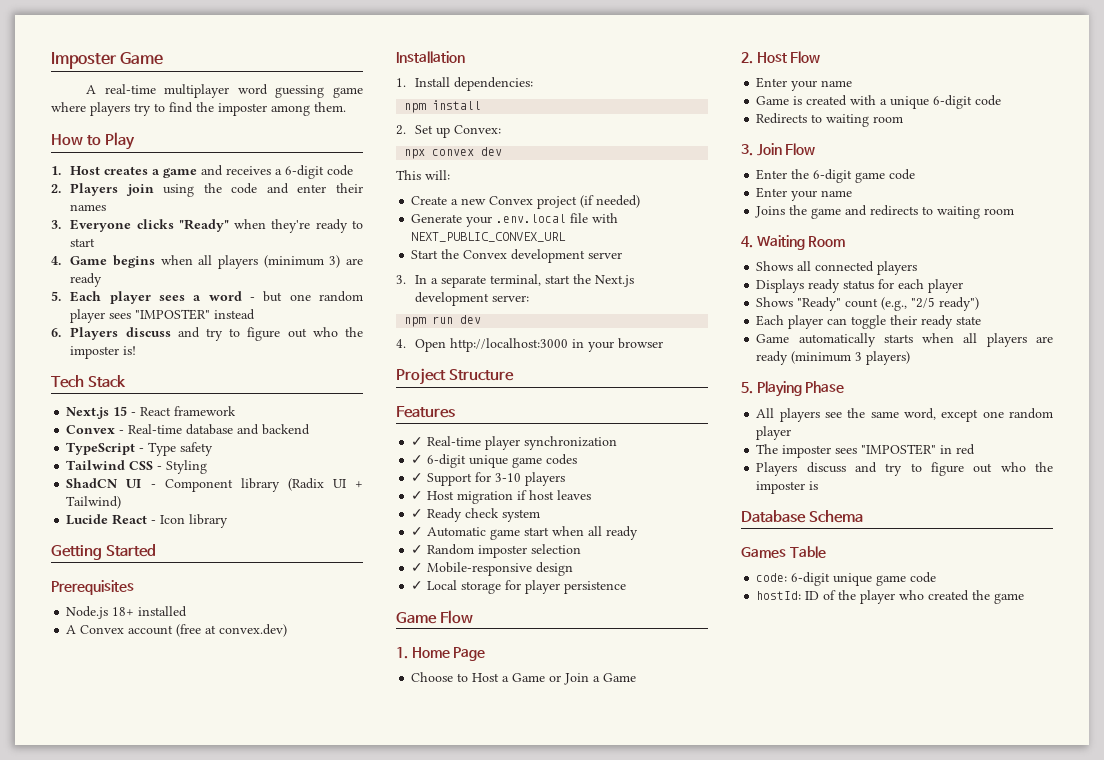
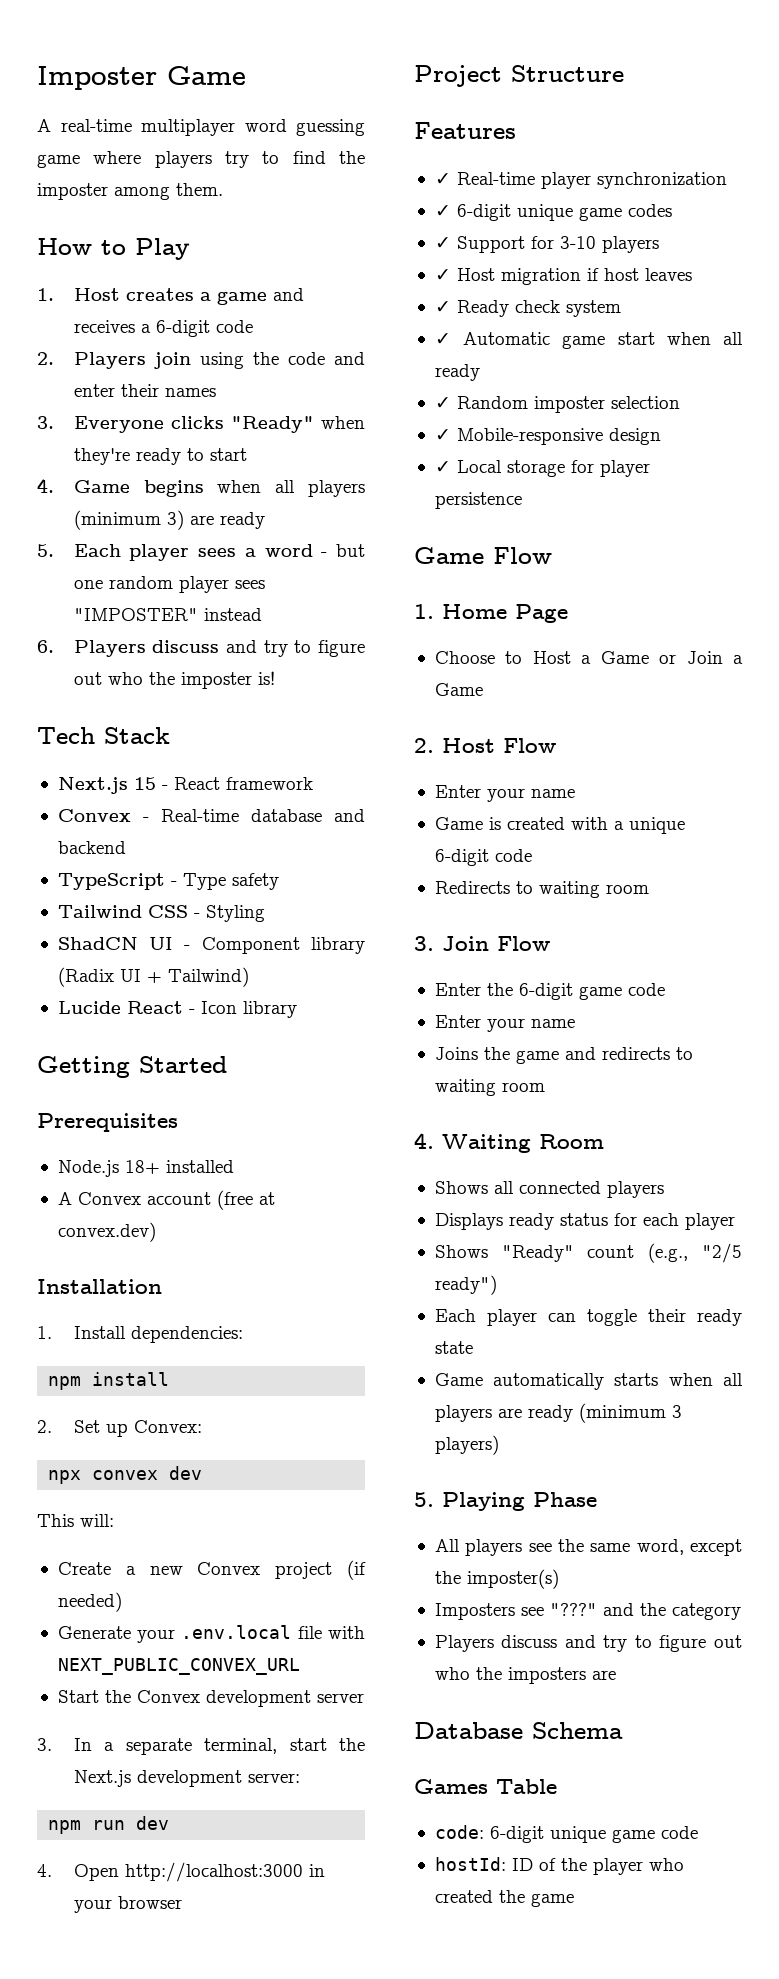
- All players see the same word, except one random player
- The imposter sees "IMPOSTER" in red
- Players discuss and try to figure out who the imposter is
+ All players see the same word, except the imposter(s)
+ Imposters see "???" and the category
+ Players discuss and try to figure out who the imposters are

